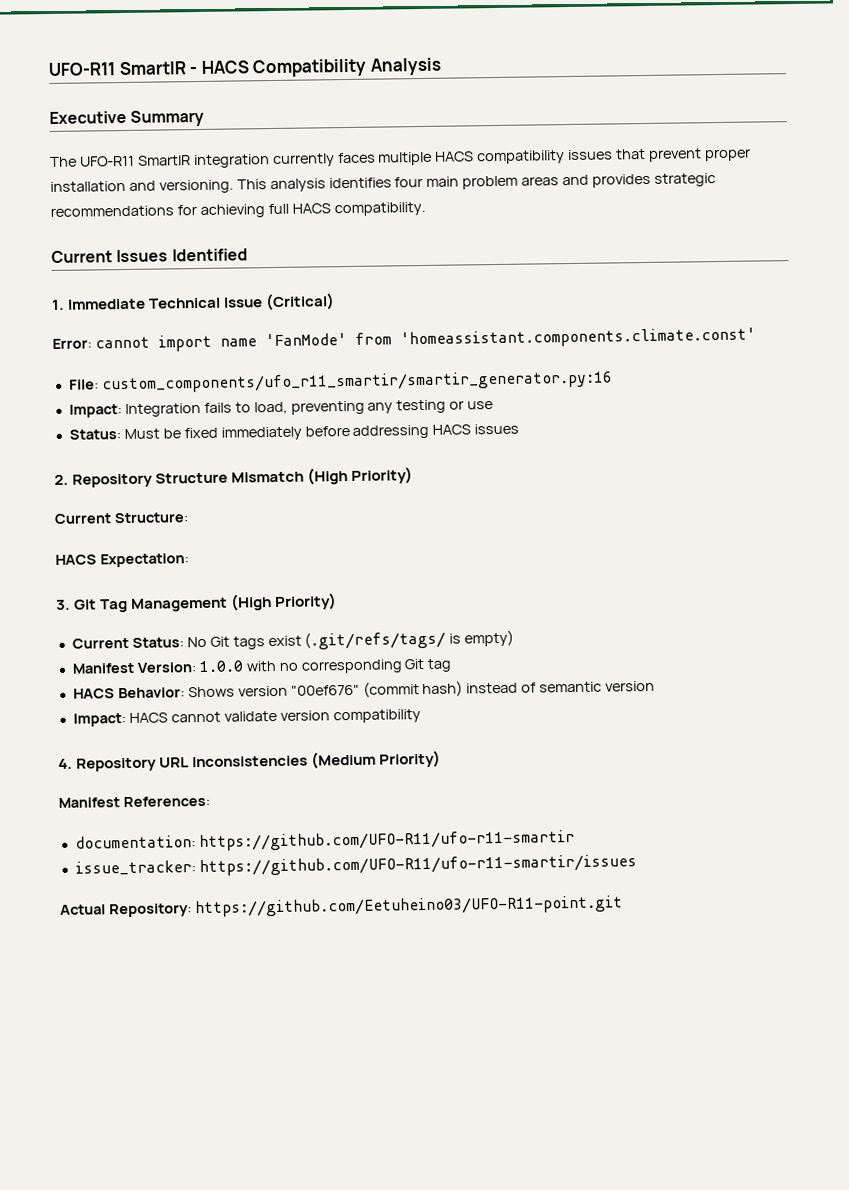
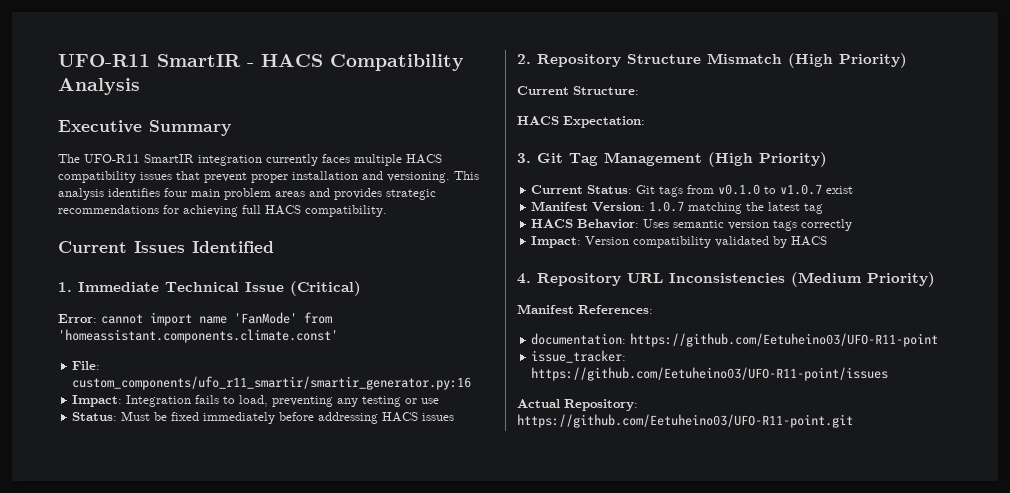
- Current Status: No Git tags exist (.git/refs/tags/ is empty)
- Manifest Version: 1.0.0 with no corresponding Git tag
- HACS Behavior: Shows version "00ef676" (commit hash) instead of semantic version
- Impact: HACS cannot validate version compatibility
+ Current Status: Git tags from v0.1.0 to v1.0.7 exist
+ Manifest Version: 1.0.7 matching the latest tag
+ HACS Behavior: Uses semantic version tags correctly
+ Impact: Version compatibility validated by HACS
- documentation: https://github.com/UFO-R11/ufo-r11-smartir
+ documentation: https://github.com/Eetuheino03/UFO-R11-point
- issue_tracker: https://github.com/UFO-R11/ufo-r11-smartir/issues
+ issue_tracker: https://github.com/Eetuheino03/UFO-R11-point/issues

